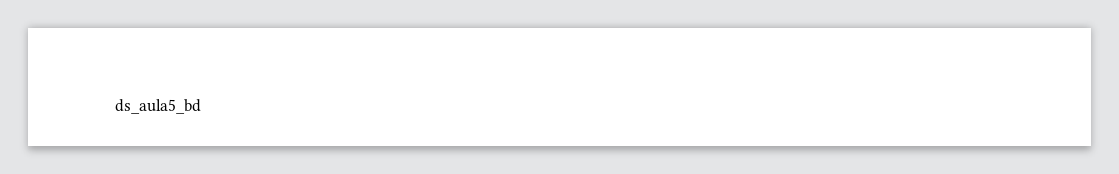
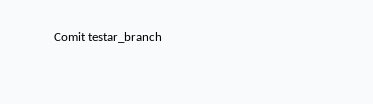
- ds_aula5_bd
+ Comit testar_branch

